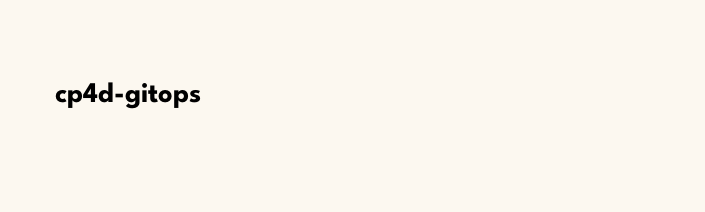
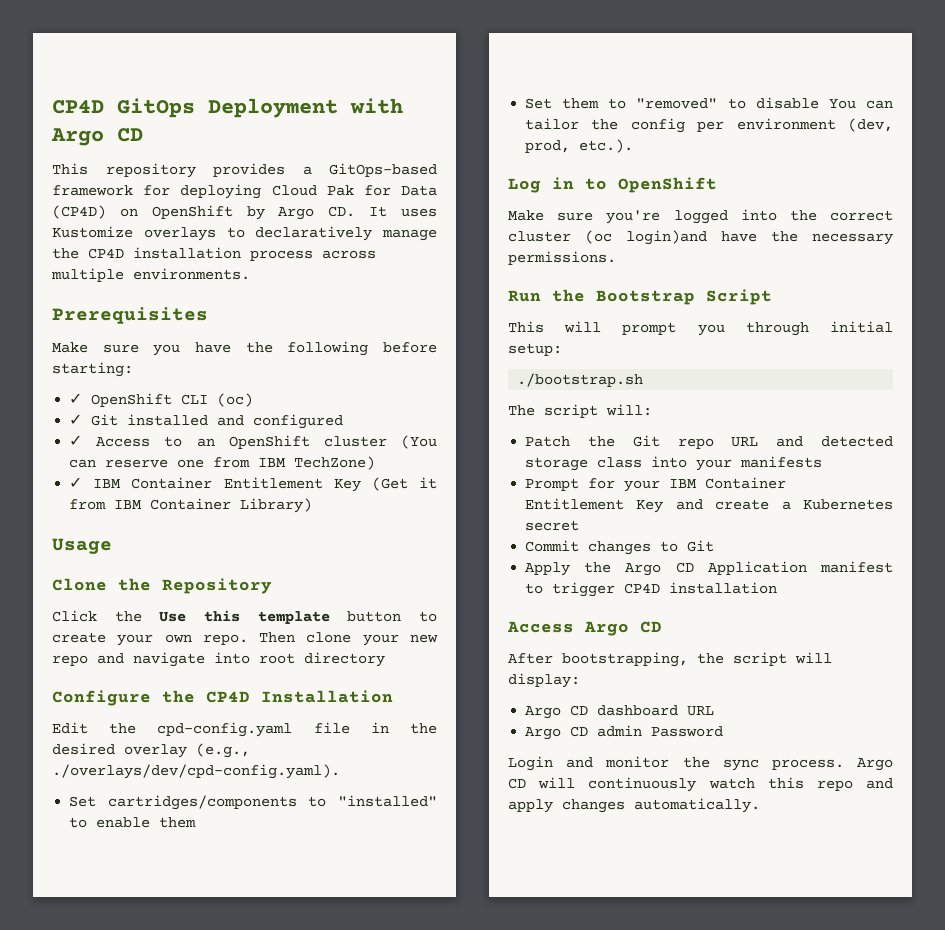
- cp4d-gitops
+ CP4D GitOps Deployment with Argo CD
+ This repository provides a GitOps-based framework for deploying Cloud Pak for Data (CP4D) on OpenShift by Argo CD. It uses Kustomize overlays to declaratively manage the CP4D installation process across multiple environments.
+ Prerequisites
+ Make sure you have the following before starting:
+ ✓ OpenShift CLI (oc)
+ ✓ Git installed and configured
+ ✓ Access to an OpenShift cluster (You can reserve one from IBM TechZone)
+ ✓ IBM Container Entitlement Key (Get it from IBM Container Library)
+ Usage
+ Clone the Repository
+ Click the Use this template button to create your own repo. Then clone your new repo and navigate into root directory
+ Configure the CP4D Installation
+ Edit the cpd-config.yaml file in the desired overlay (e.g., ./overlays/dev/cpd-config.yaml).
+ Set cartridges/components to "installed" to enable them
+ Set them to "removed" to disable You can tailor the config per environment (dev, prod, etc.).
+ Log in to OpenShift
+ Make sure you're logged into the correct cluster (oc login)and have the necessary permissions.
+ Run the Bootstrap Script
+ This will prompt you through initial setup:
+ ./bootstrap.sh
+ The script will:
+ Patch the Git repo URL and detected storage class into your manifests
+ Prompt for your IBM Container Entitlement Key and create a Kubernetes secret
+ Commit changes to Git
+ Apply the Argo CD Application manifest to trigger CP4D installation
+ Access Argo CD
+ After bootstrapping, the script will display:
+ Argo CD dashboard URL
+ Argo CD admin Password
+ Login and monitor the sync process. Argo CD will continuously watch this repo and apply changes automatically.

